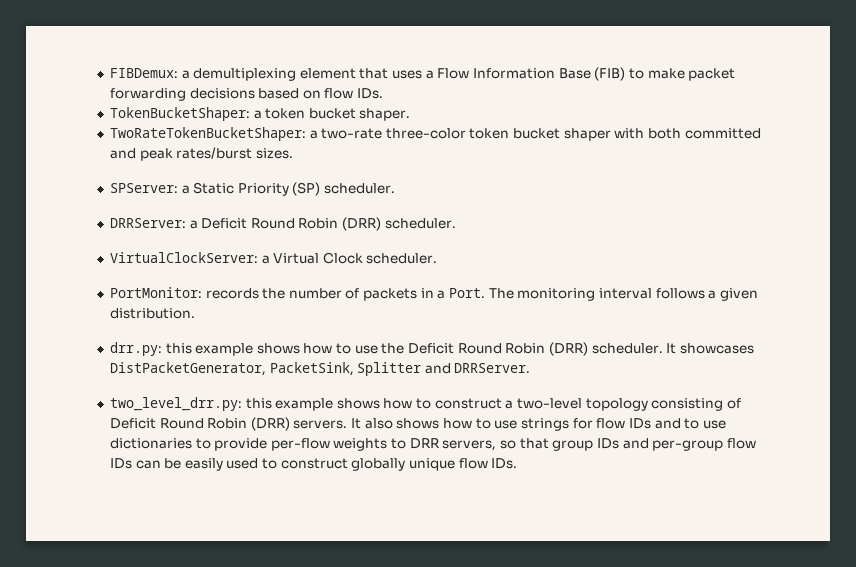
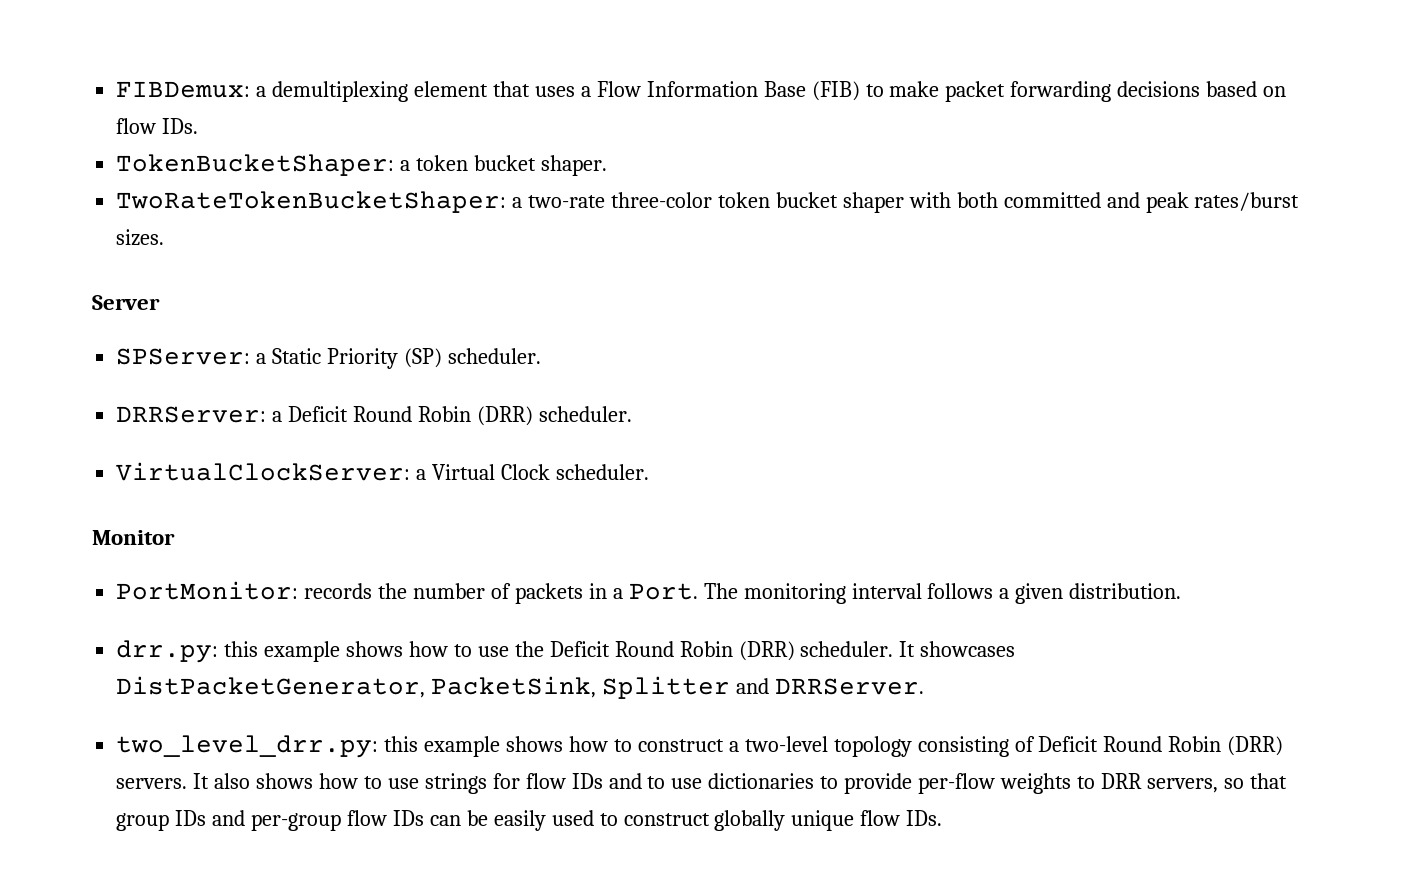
+ Server
+ Monitor

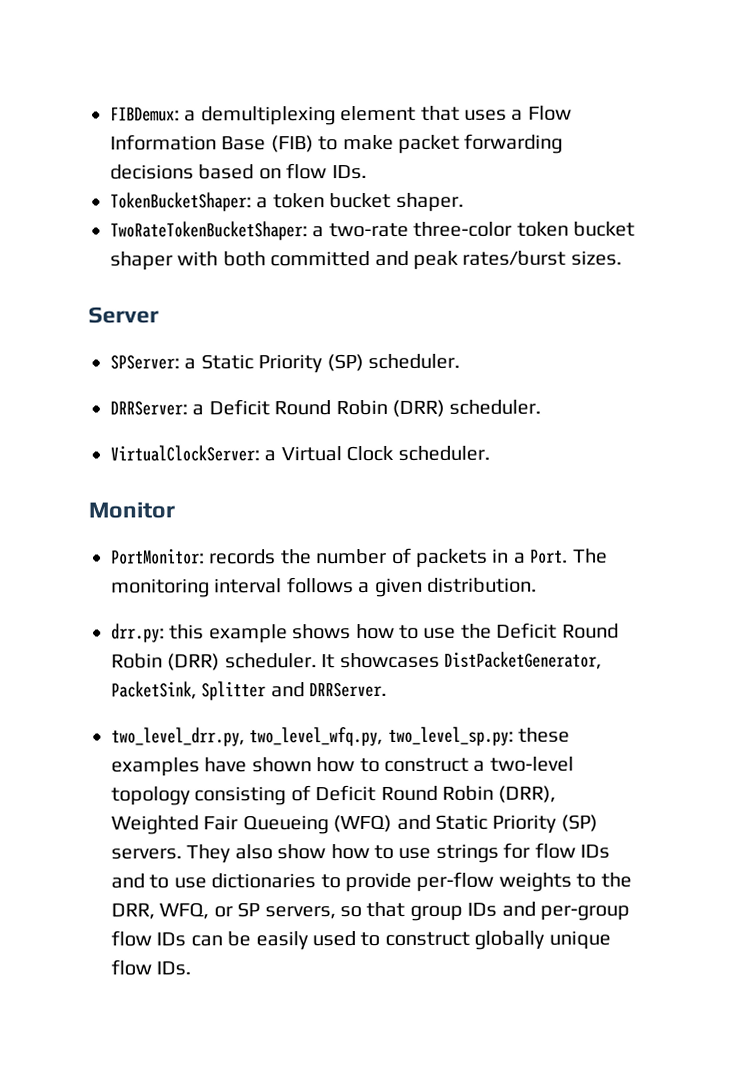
- two_level_drr.py: this example shows how to construct a two-level topology consisting of Deficit Round Robin (DRR) servers. It also shows how to use strings for flow IDs and to use dictionaries to provide per-flow weights to DRR servers, so that group IDs and per-group flow IDs can be easily used to construct globally unique flow IDs.
+ two_level_drr.py, two_level_wfq.py, two_level_sp.py: these examples have shown how to construct a two-level topology consisting of Deficit Round Robin (DRR), Weighted Fair Queueing (WFQ) and Static Priority (SP) servers. They also show how to use strings for flow IDs and to use dictionaries to provide per-flow weights to the DRR, WFQ, or SP servers, so that group IDs and per-group flow IDs can be easily used to construct globally unique flow IDs.

